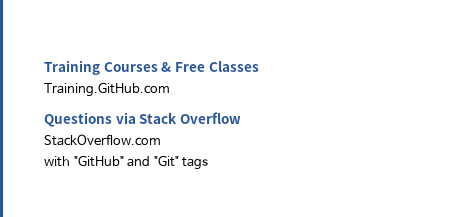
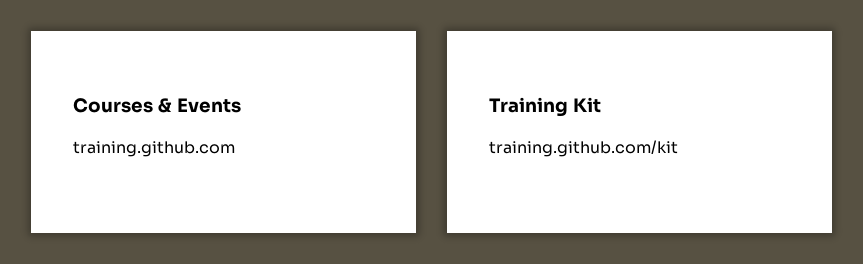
- Training Courses & Free Classes
- Training.GitHub.com
- Questions via Stack Overflow
- StackOverflow.com
- with "GitHub" and "Git" tags
+ Courses & Events
+ training.github.com
+ Training Kit
+ training.github.com/kit

